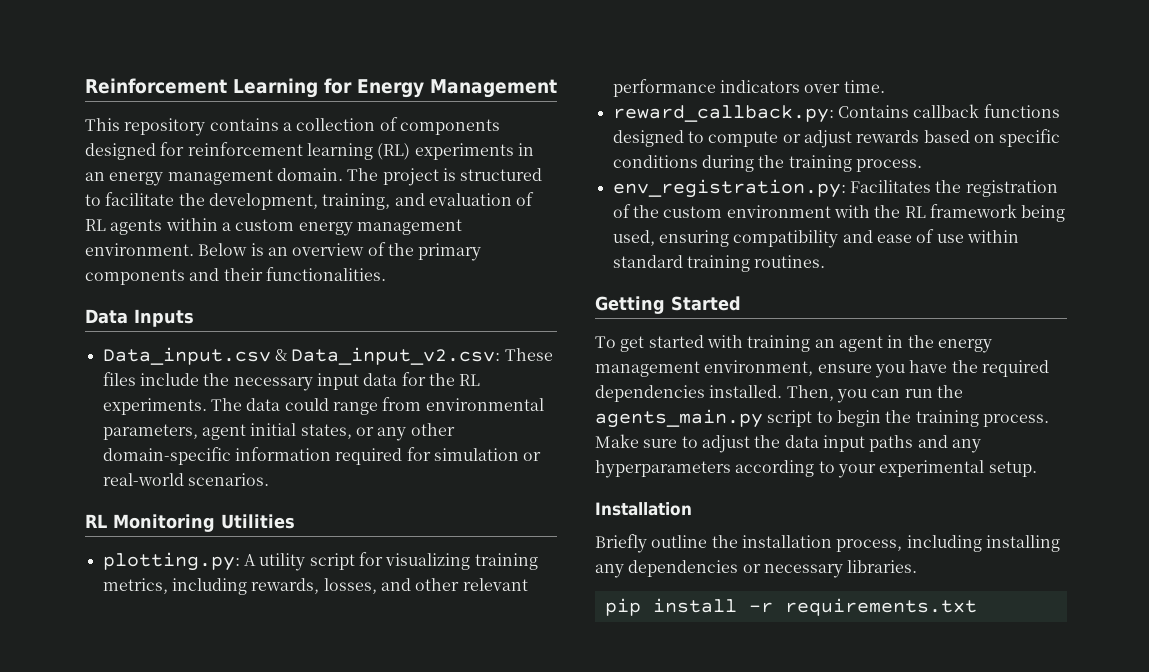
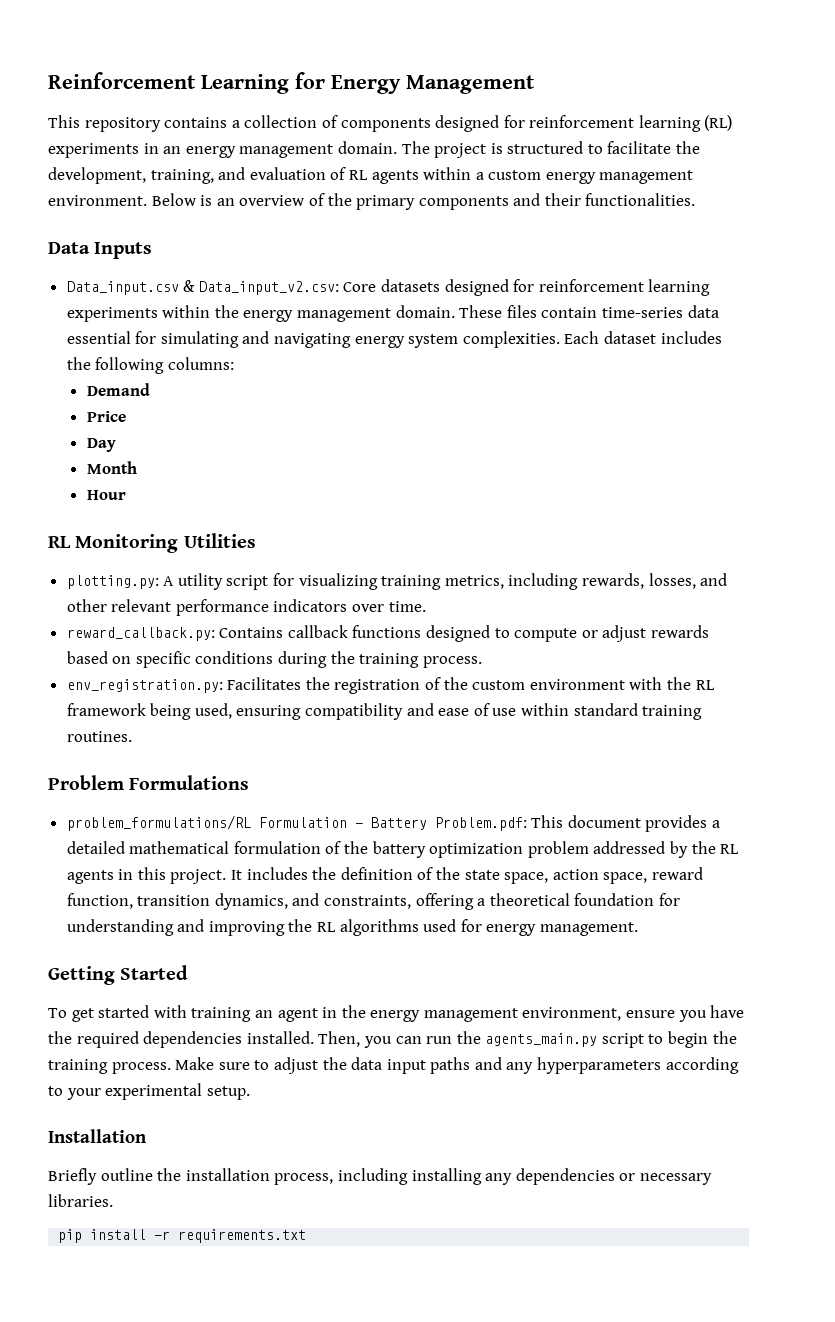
- Data_input.csv & Data_input_v2.csv: These files include the necessary input data for the RL experiments. The data could range from environmental parameters, agent initial states, or any other domain-specific information required for simulation or real-world scenarios.
+ Data_input.csv & Data_input_v2.csv: Core datasets designed for reinforcement learning experiments within the energy management domain. These files contain time-series data essential for simulating and navigating energy system complexities. Each dataset includes the following columns:
+ Demand
+ Price
+ Day
+ Month
+ Hour
+ Problem Formulations
+ problem_formulations/RL Formulation - Battery Problem.pdf: This document provides a detailed mathematical formulation of the battery optimization problem addressed by the RL agents in this project. It includes the definition of the state space, action space, reward function, transition dynamics, and constraints, offering a theoretical foundation for understanding and improving the RL algorithms used for energy management.

